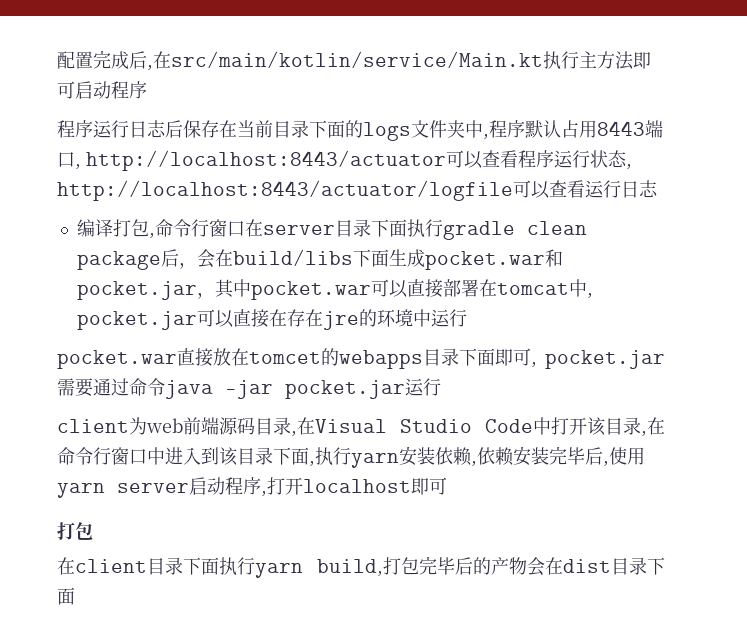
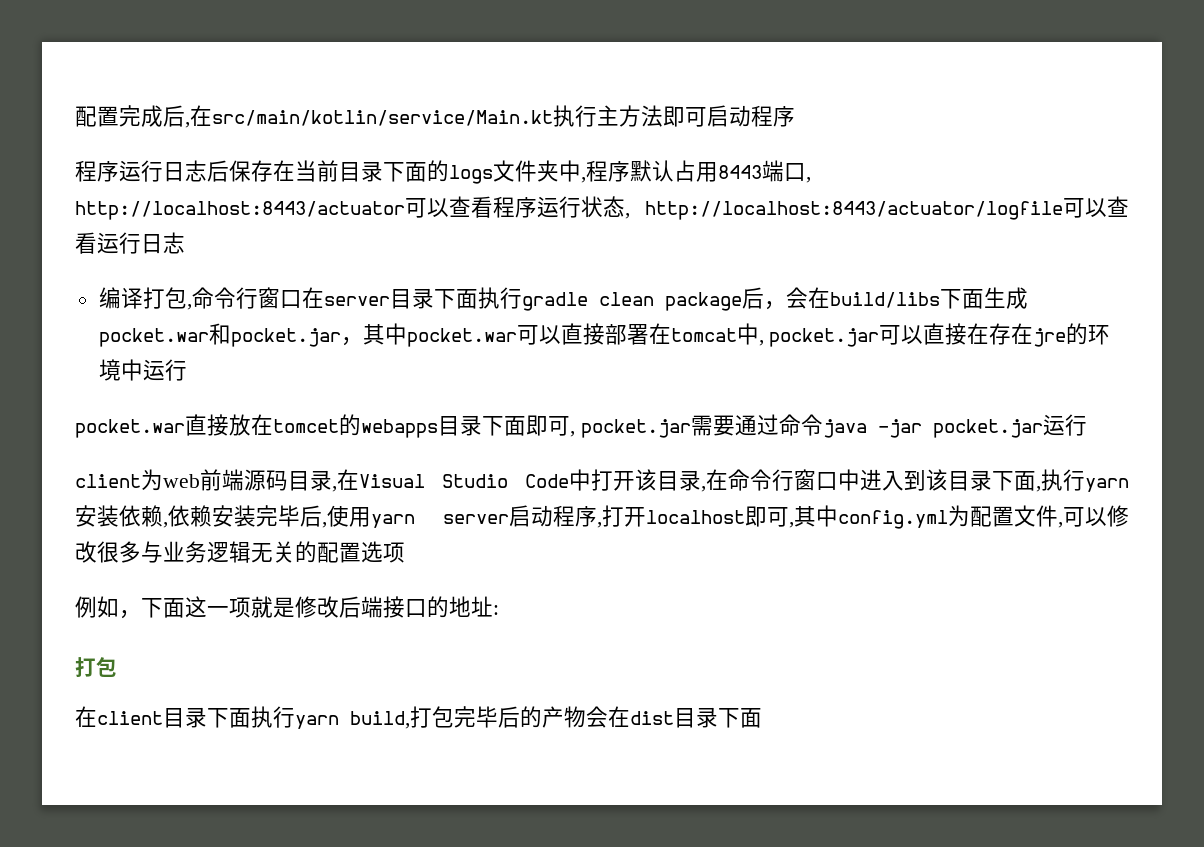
- client为web前端源码目录,在Visual Studio Code中打开该目录,在命令行窗口中进入到该目录下面,执行yarn安装依赖,依赖安装完毕后,使用yarn server启动程序,打开localhost即可
+ client为web前端源码目录,在Visual Studio Code中打开该目录,在命令行窗口中进入到该目录下面,执行yarn安装依赖,依赖安装完毕后,使用yarn server启动程序,打开localhost即可,其中config.yml为配置文件,可以修改很多与业务逻辑无关的配置选项
+ 例如，下面这一项就是修改后端接口的地址:

